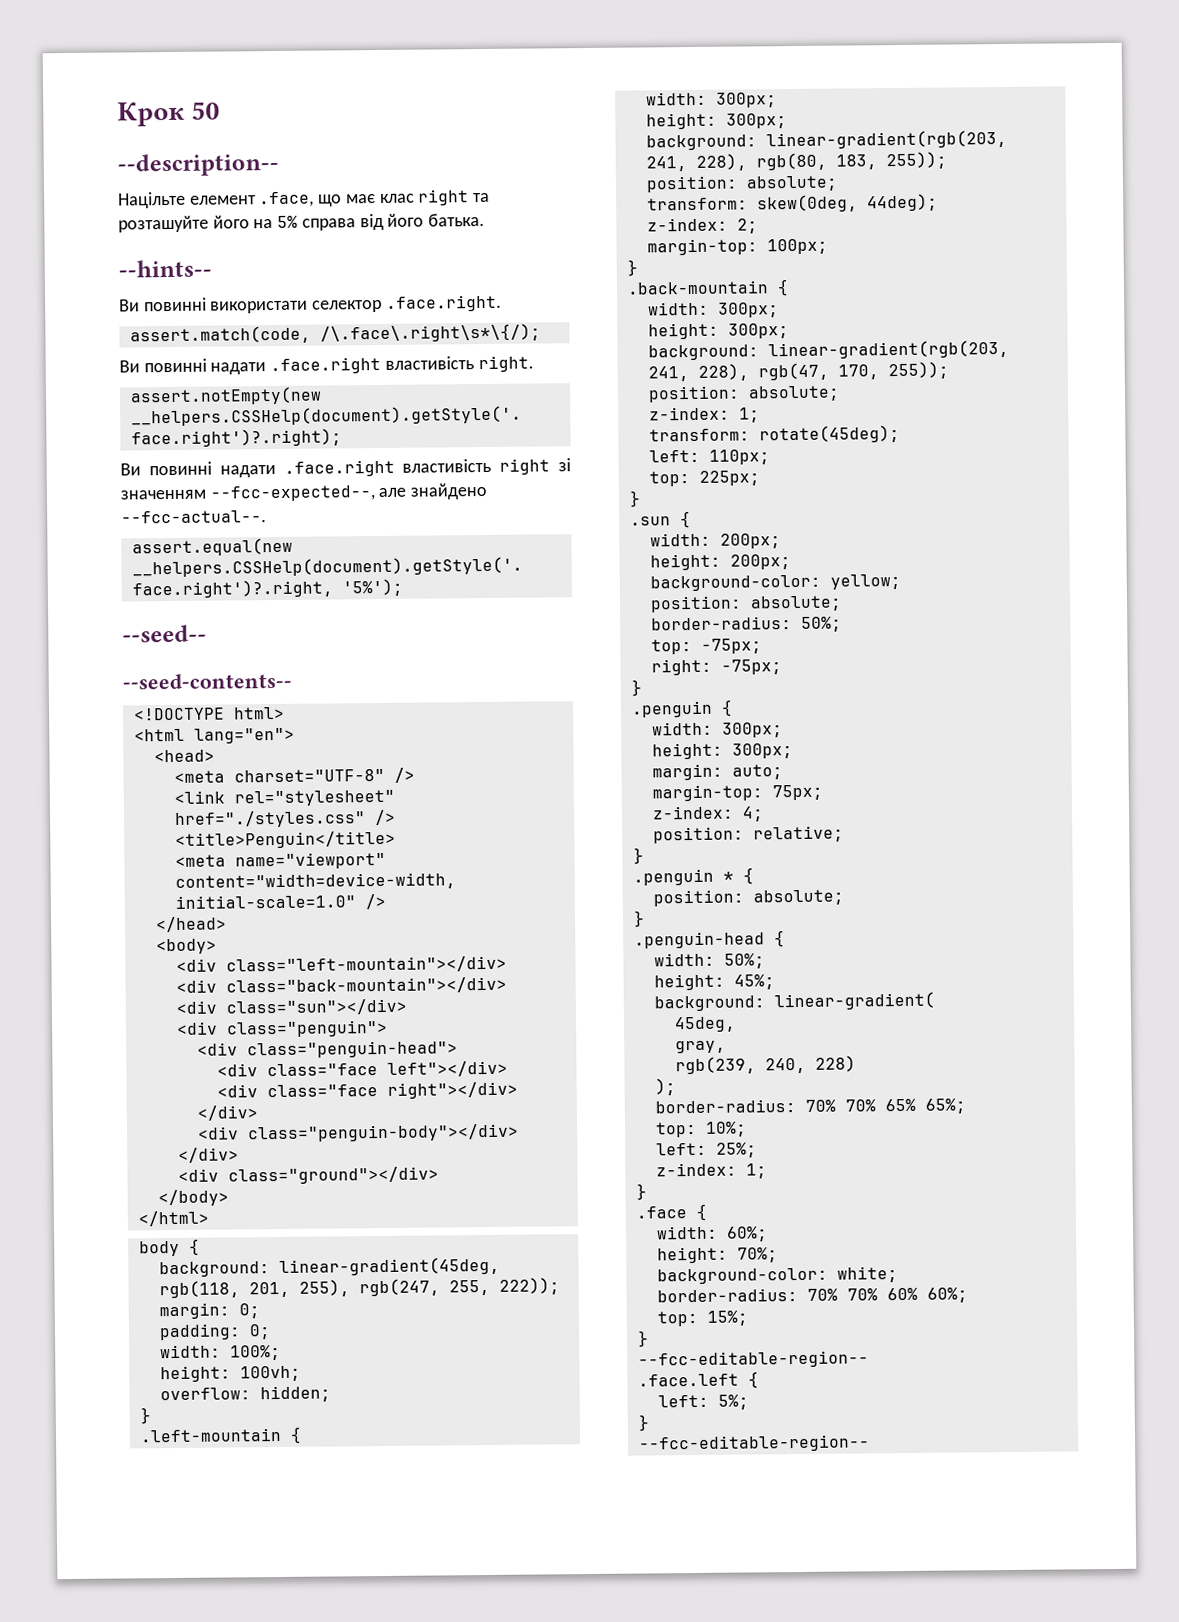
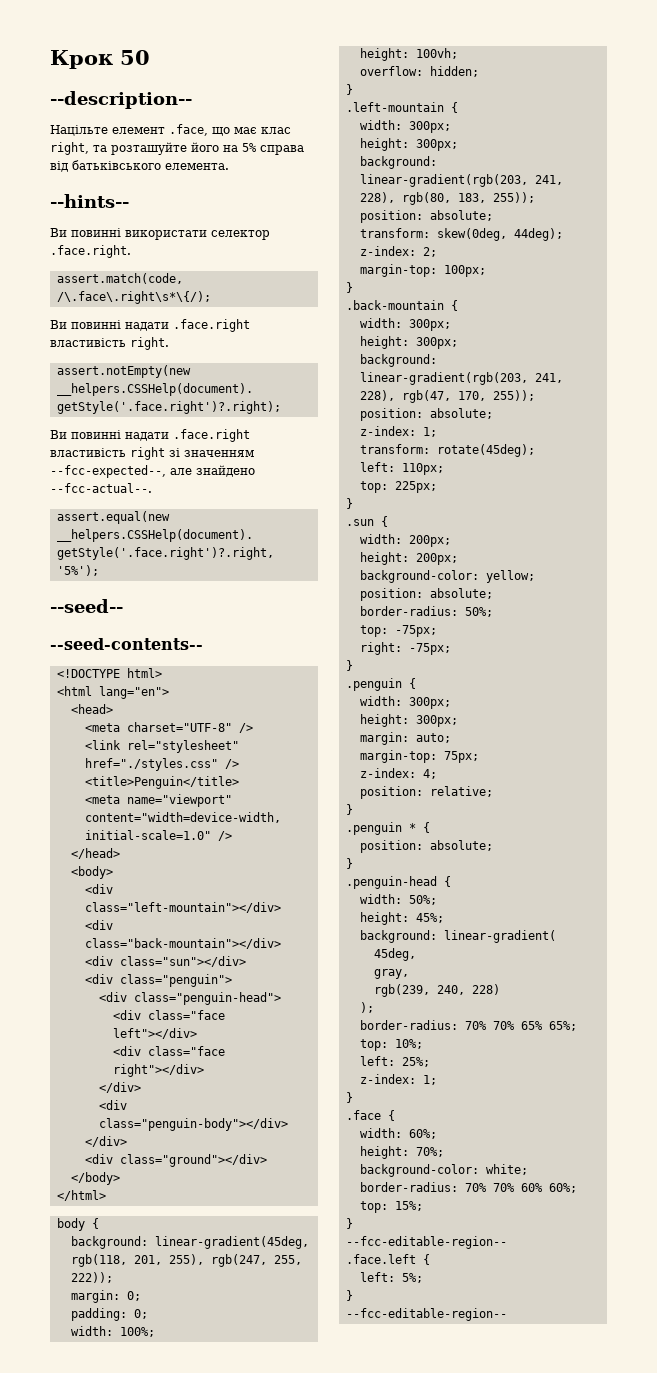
- Націльте елемент .face, що має клас right та розташуйте його на 5% справа від його батька.
+ Націльте елемент .face, що має клас right, та розташуйте його на 5% справа від батьківського елемента.

